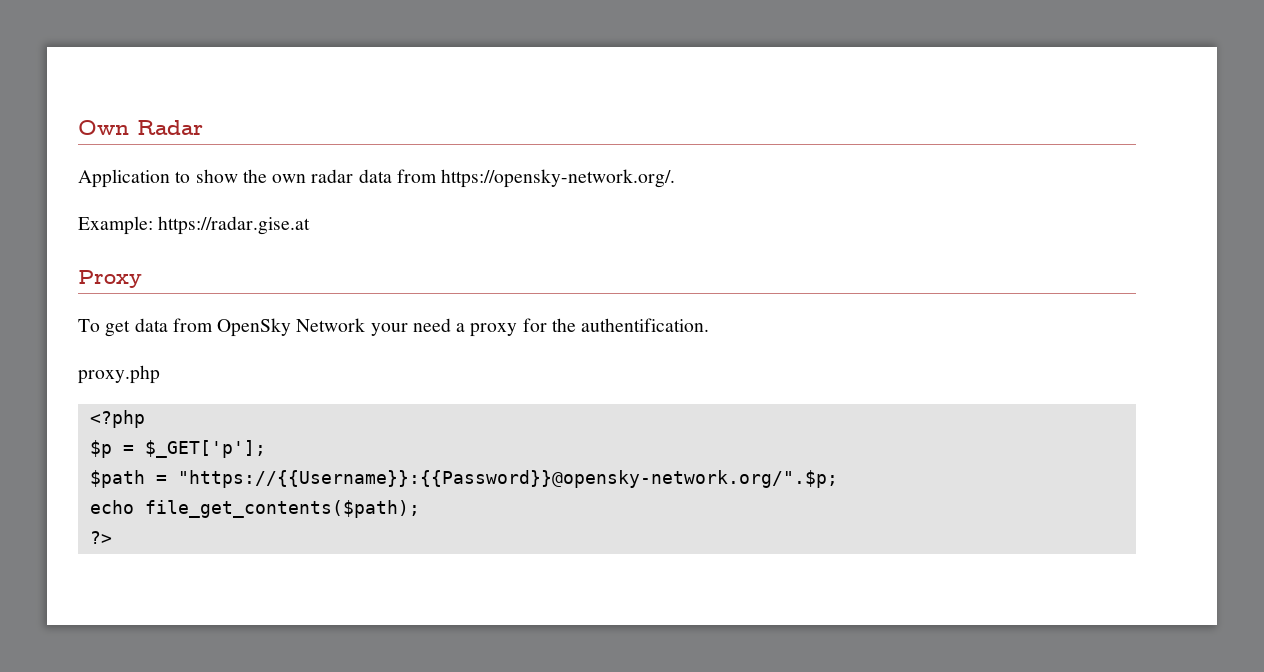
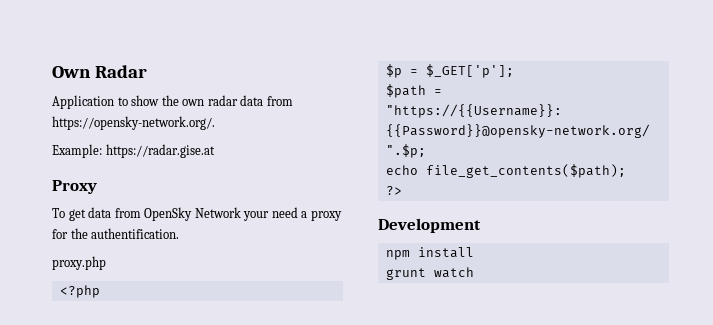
+ Development
+ npm install
+ grunt watch

